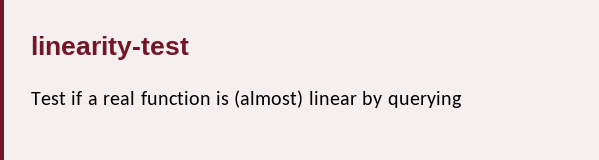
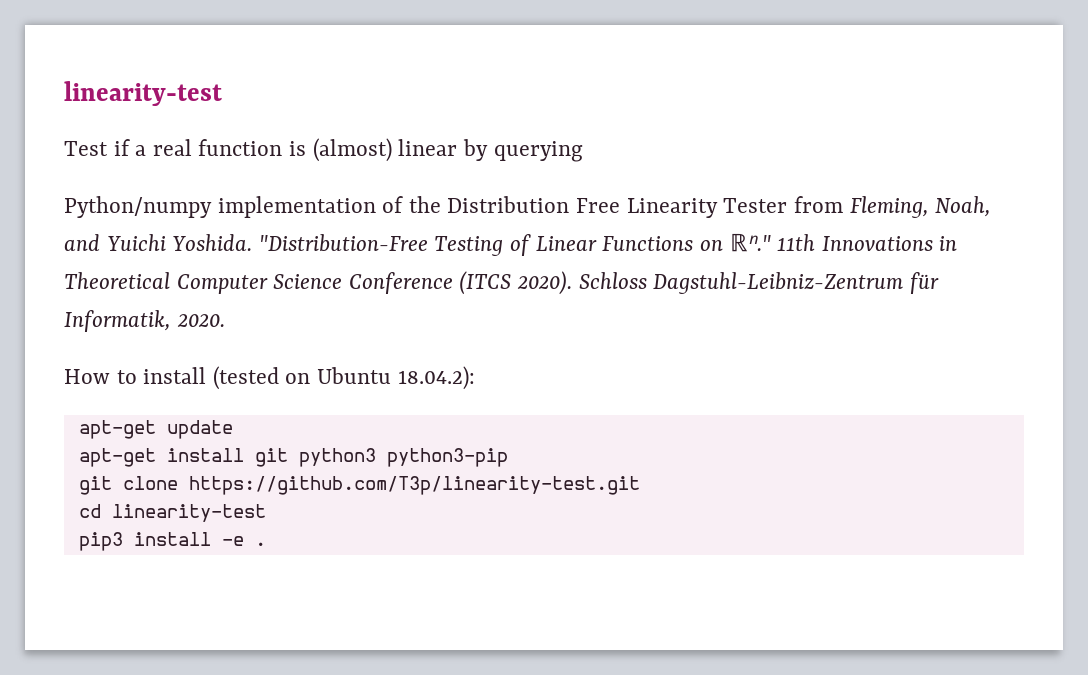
+ Python/numpy implementation of the Distribution Free Linearity Tester from Fleming, Noah, and Yuichi Yoshida. "Distribution-Free Testing of Linear Functions on ℝⁿ." 11th Innovations in Theoretical Computer Science Conference (ITCS 2020). Schloss Dagstuhl-Leibniz-Zentrum für Informatik, 2020.
+ How to install (tested on Ubuntu 18.04.2):
+ apt-get update
+ apt-get install git python3 python3-pip
+ git clone https://github.com/T3p/linearity-test.git
+ cd linearity-test
+ pip3 install -e .

